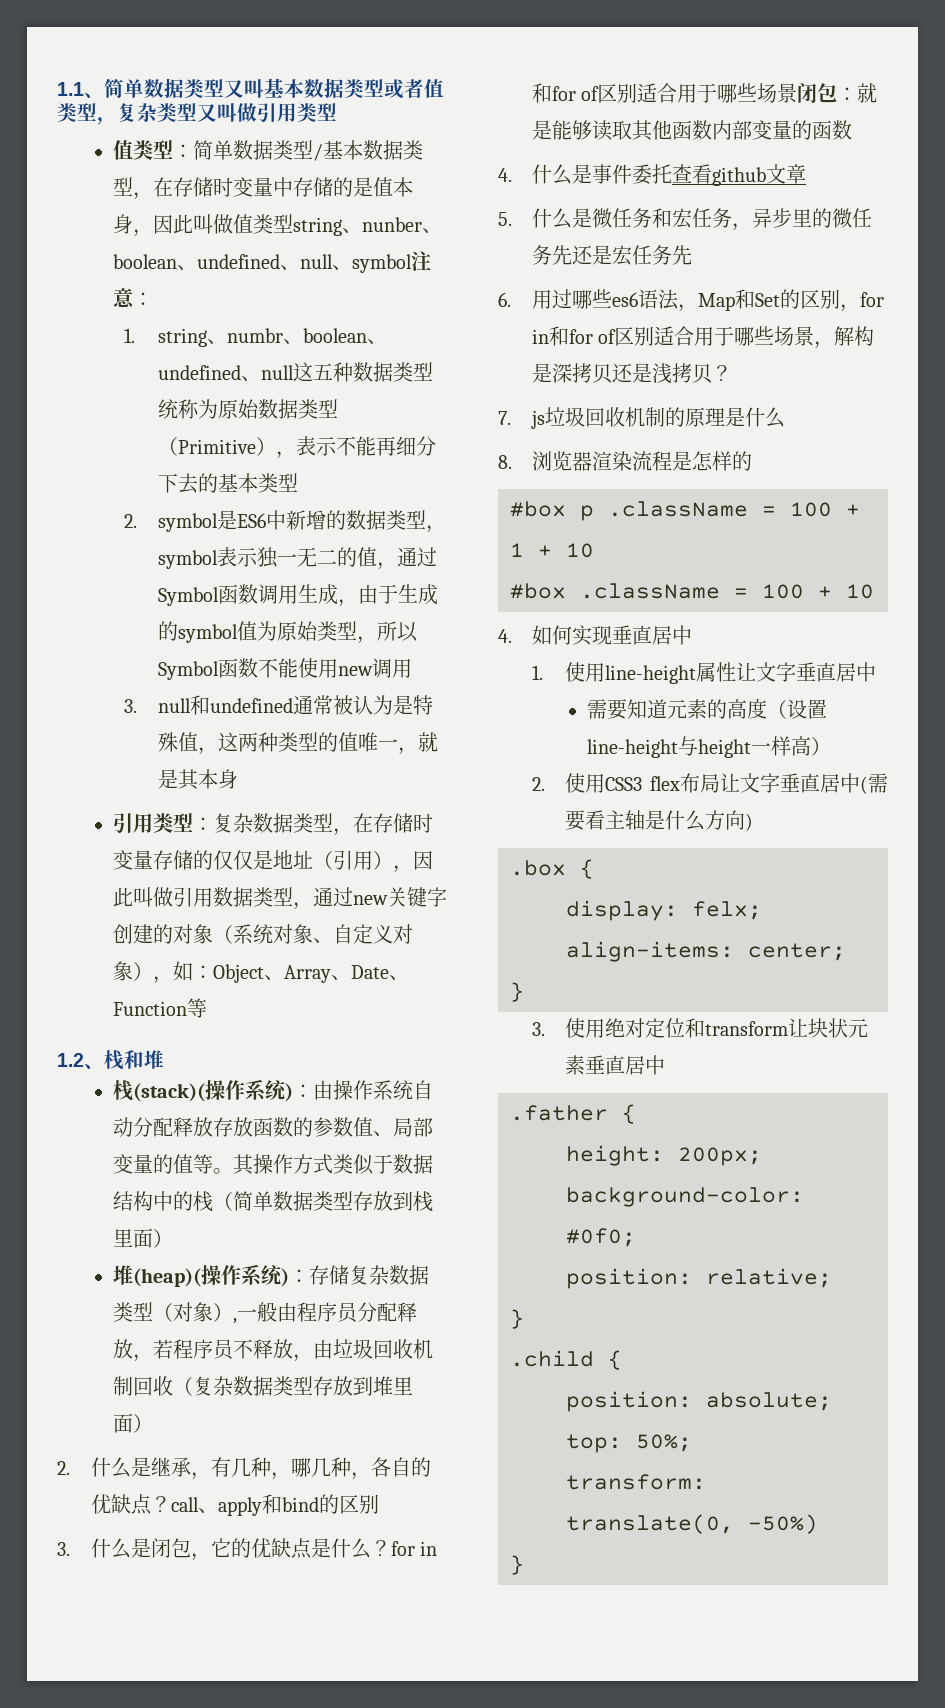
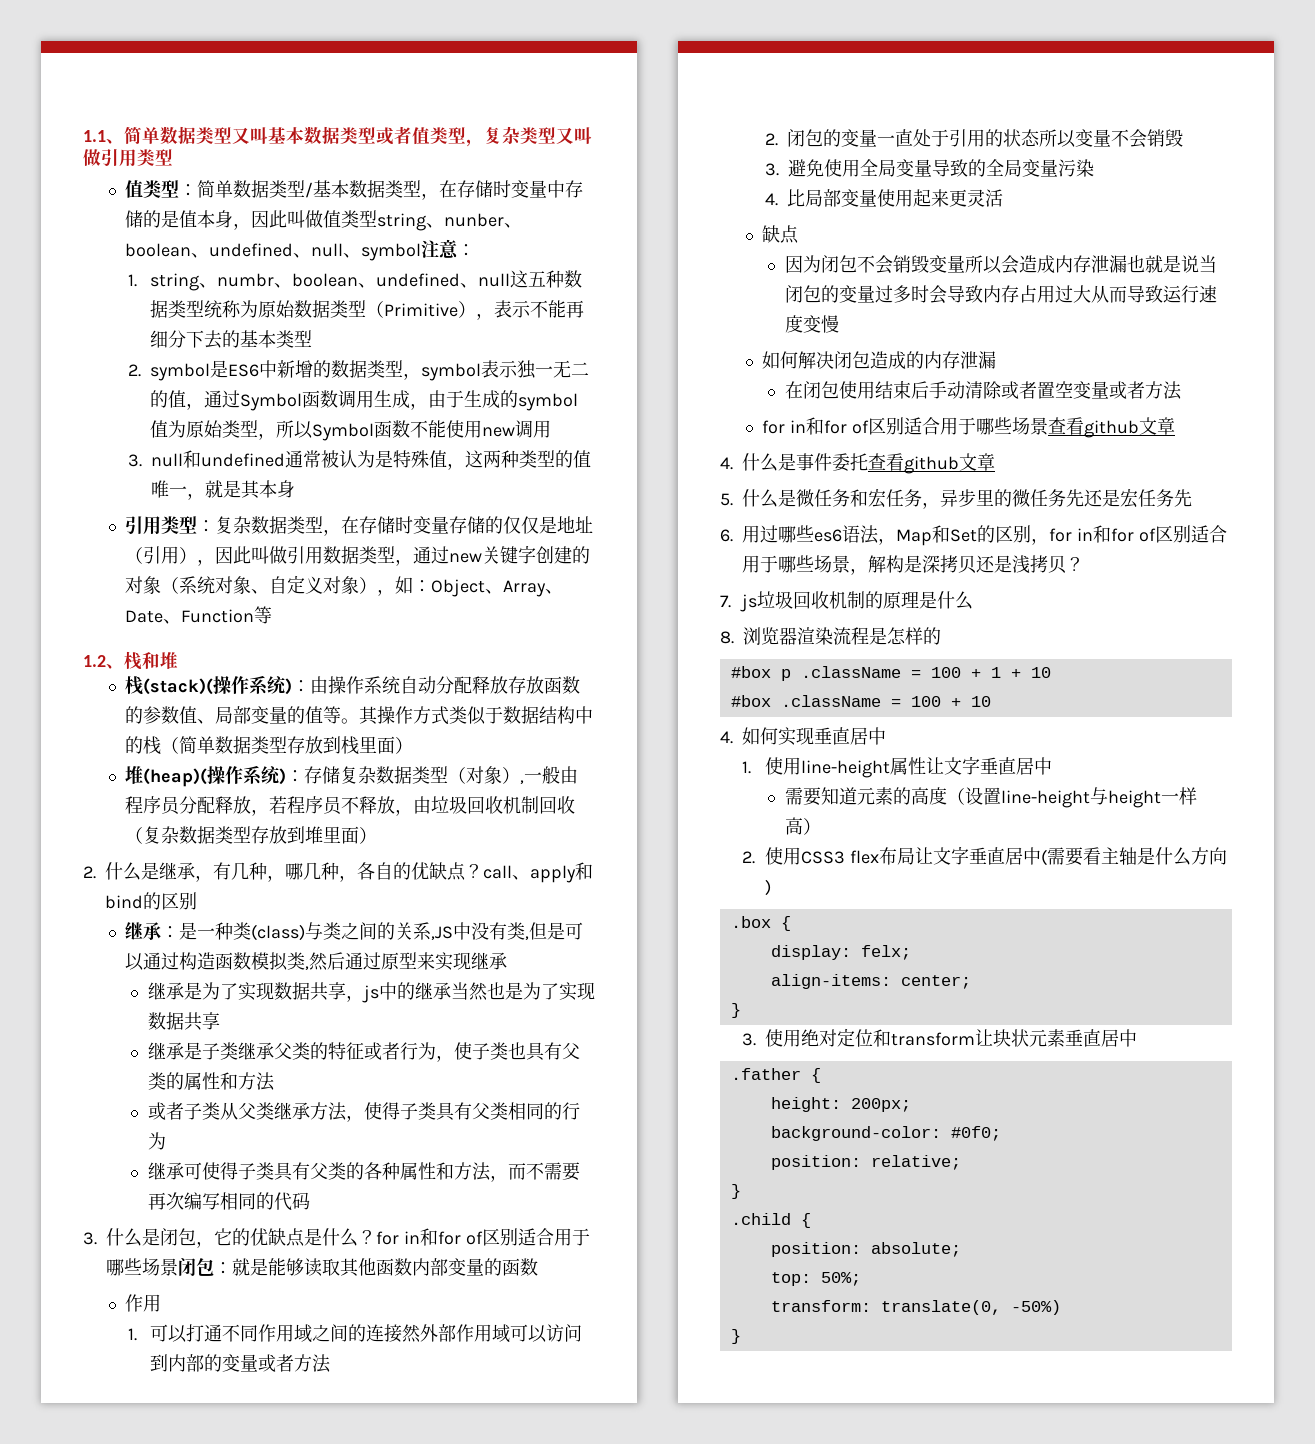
+ 继承：是一种类(class)与类之间的关系,JS中没有类,但是可以通过构造函数模拟类,然后通过原型来实现继承
+ 继承是为了实现数据共享，js中的继承当然也是为了实现数据共享
+ 继承是子类继承父类的特征或者行为，使子类也具有父类的属性和方法
+ 或者子类从父类继承方法，使得子类具有父类相同的行为
+ 继承可使得子类具有父类的各种属性和方法，而不需要再次编写相同的代码
  3.什么是闭包，它的优缺点是什么？for in和for of区别适合用于哪些场景闭包：就是能够读取其他函数内部变量的函数
+ 作用
+ 1.可以打通不同作用域之间的连接然外部作用域可以访问到内部的变量或者方法
+ 2.闭包的变量一直处于引用的状态所以变量不会销毁
+ 3.避免使用全局变量导致的全局变量污染
+ 4.比局部变量使用起来更灵活
+ 缺点
+ 因为闭包不会销毁变量所以会造成内存泄漏也就是说当闭包的变量过多时会导致内存占用过大从而导致运行速度变慢
+ 如何解决闭包造成的内存泄漏
+ 在闭包使用结束后手动清除或者置空变量或者方法
+ for in和for of区别适合用于哪些场景查看github文章

